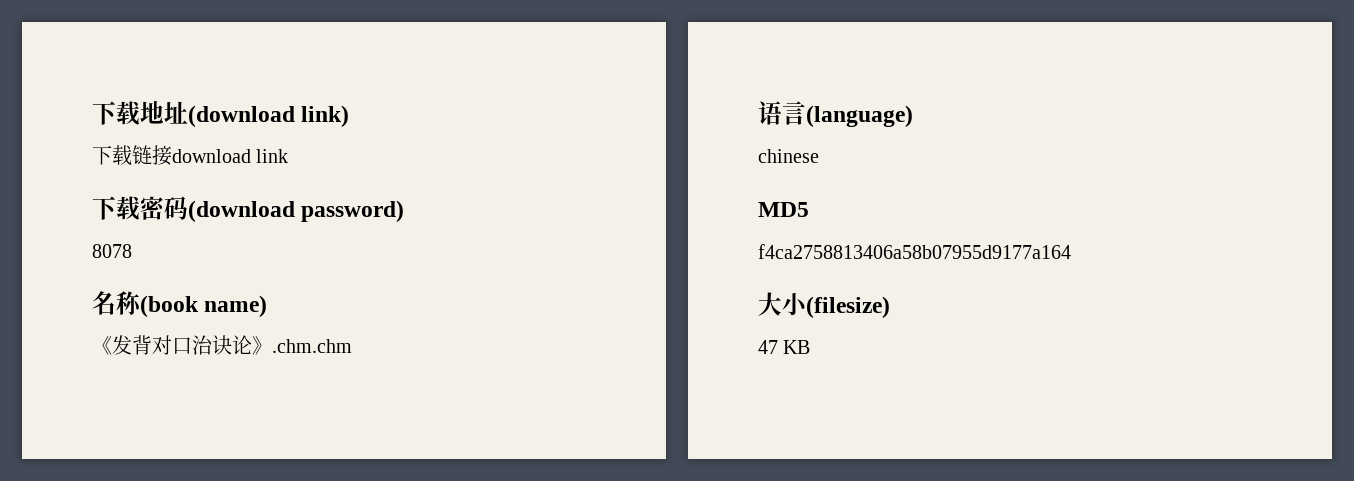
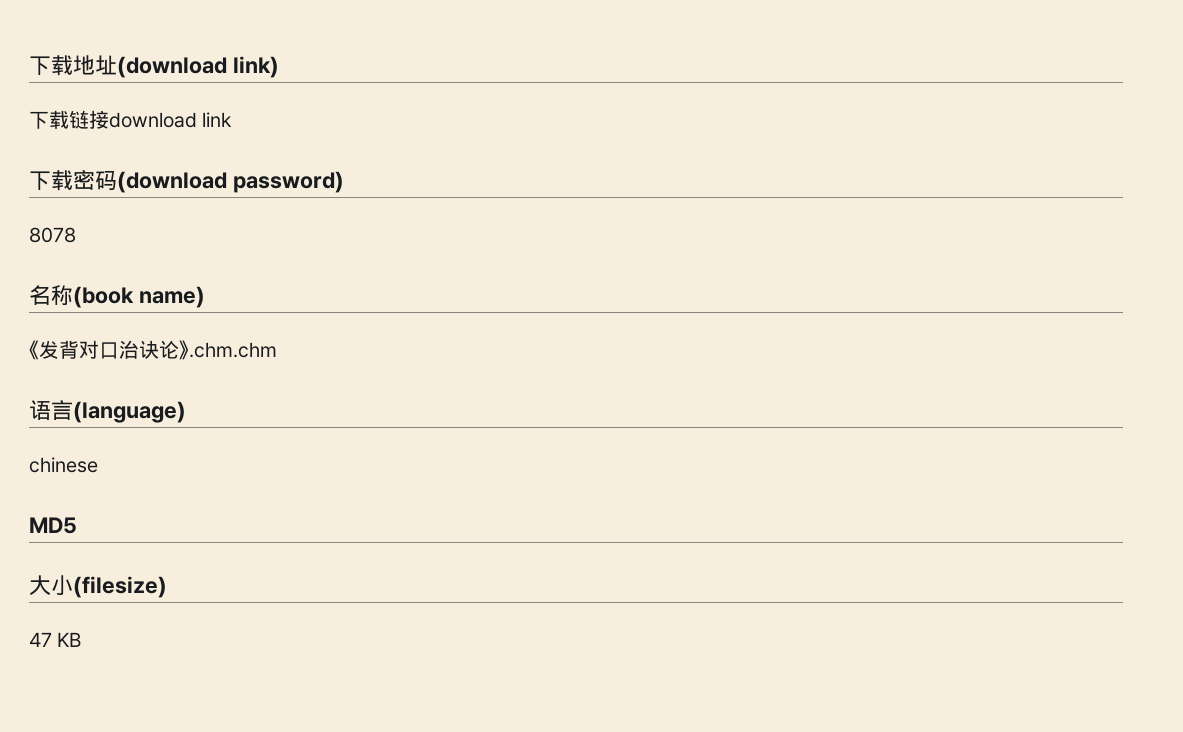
- f4ca2758813406a58b07955d9177a164

